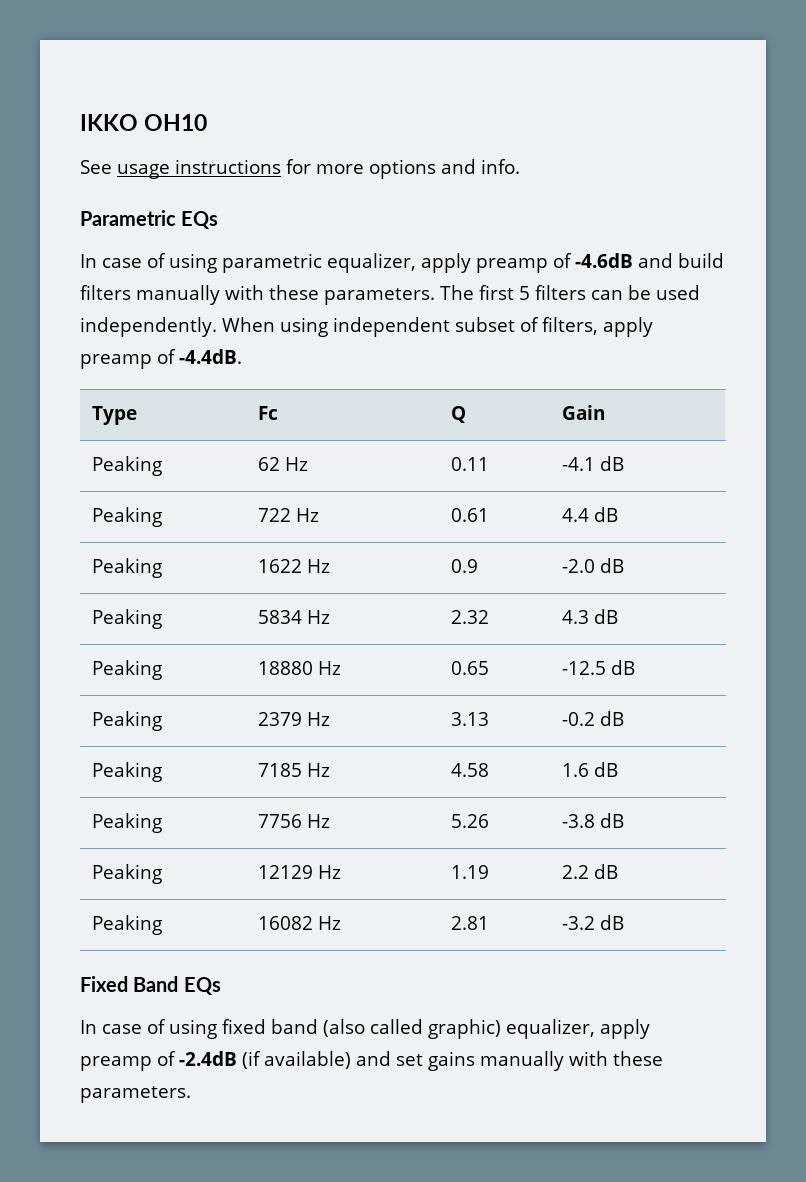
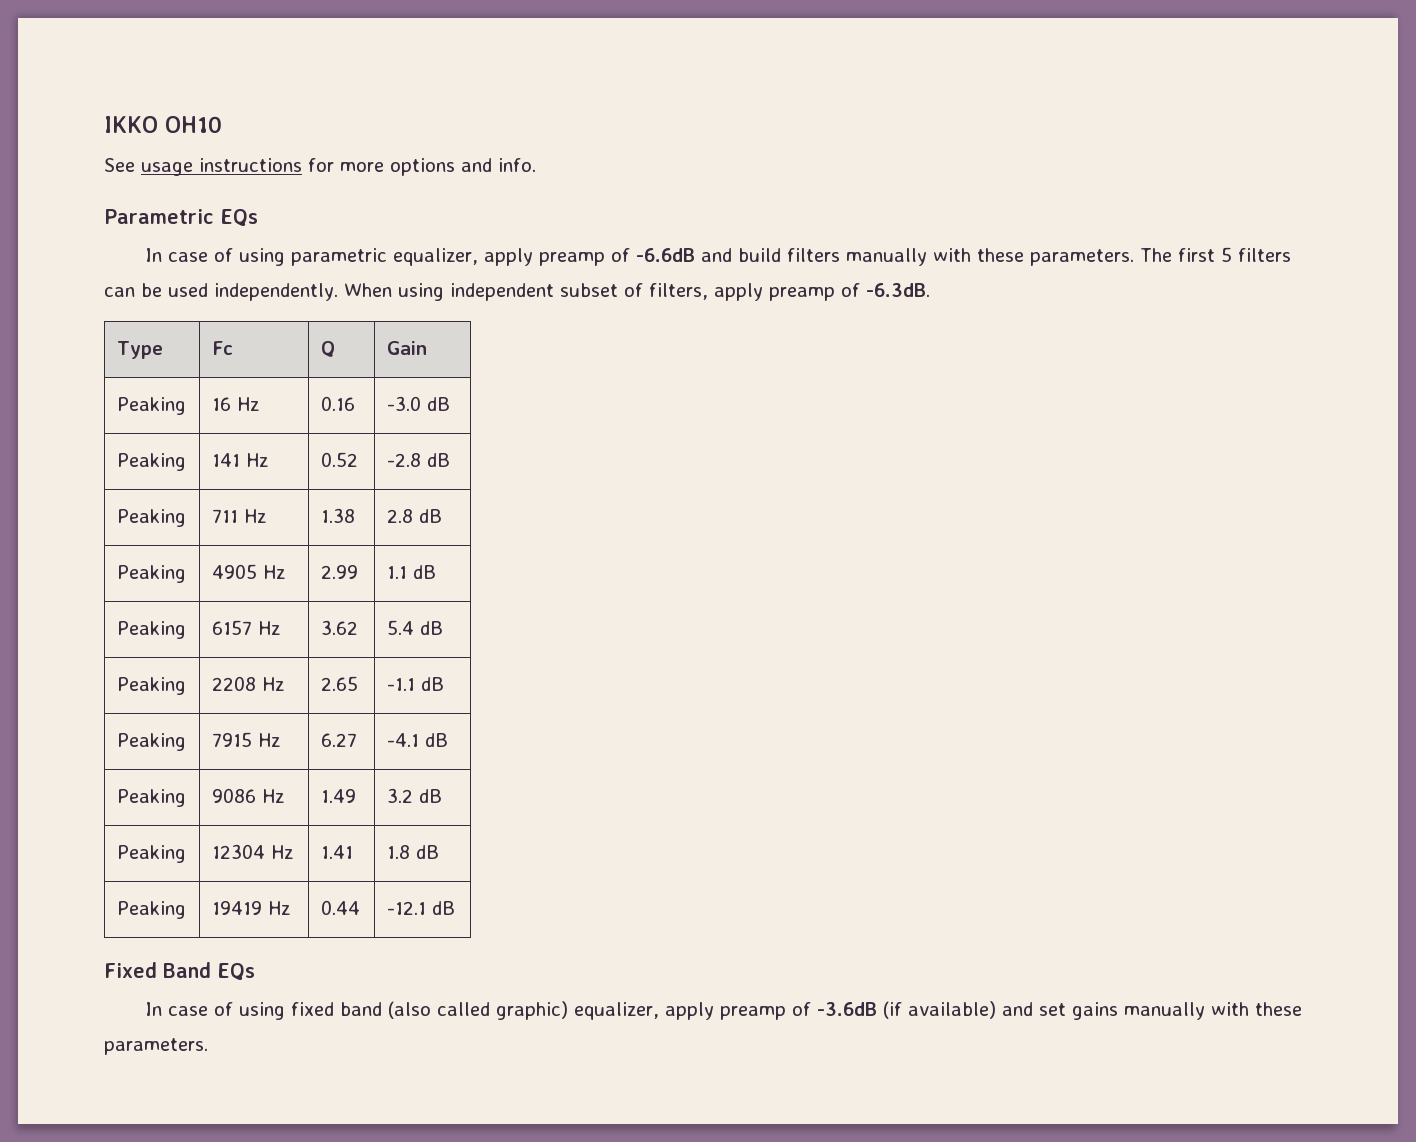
- In case of using parametric equalizer, apply preamp of -4.6dB and build filters manually with these parameters.
+ In case of using parametric equalizer, apply preamp of -6.6dB and build filters manually with these parameters.
- When using independent subset of filters, apply preamp of -4.4dB.
+ When using independent subset of filters, apply preamp of -6.3dB.
- Peaking | 62 Hz | 0.11 | -4.1 dB
+ Peaking | 16 Hz | 0.16 | -3.0 dB
+ Peaking | 141 Hz | 0.52 | -2.8 dB
+ Peaking | 711 Hz | 1.38 | 2.8 dB
+ Peaking | 4905 Hz | 2.99 | 1.1 dB
+ Peaking | 6157 Hz | 3.62 | 5.4 dB
+ Peaking | 2208 Hz | 2.65 | -1.1 dB
+ Peaking | 7915 Hz | 6.27 | -4.1 dB
- Peaking | 722 Hz | 0.61 | 4.4 dB
- Peaking | 1622 Hz | 0.9 | -2.0 dB
- Peaking | 5834 Hz | 2.32 | 4.3 dB
- Peaking | 18880 Hz | 0.65 | -12.5 dB
- Peaking | 2379 Hz | 3.13 | -0.2 dB
- Peaking | 7185 Hz | 4.58 | 1.6 dB
- Peaking | 7756 Hz | 5.26 | -3.8 dB
- Peaking | 12129 Hz | 1.19 | 2.2 dB
- Peaking | 16082 Hz | 2.81 | -3.2 dB
+ Peaking | 9086 Hz | 1.49 | 3.2 dB
+ Peaking | 12304 Hz | 1.41 | 1.8 dB
+ Peaking | 19419 Hz | 0.44 | -12.1 dB
- In case of using fixed band (also called graphic) equalizer, apply preamp of -2.4dB (if available) and set gains manually with these parameters.
+ In case of using fixed band (also called graphic) equalizer, apply preamp of -3.6dB (if available) and set gains manually with these parameters.

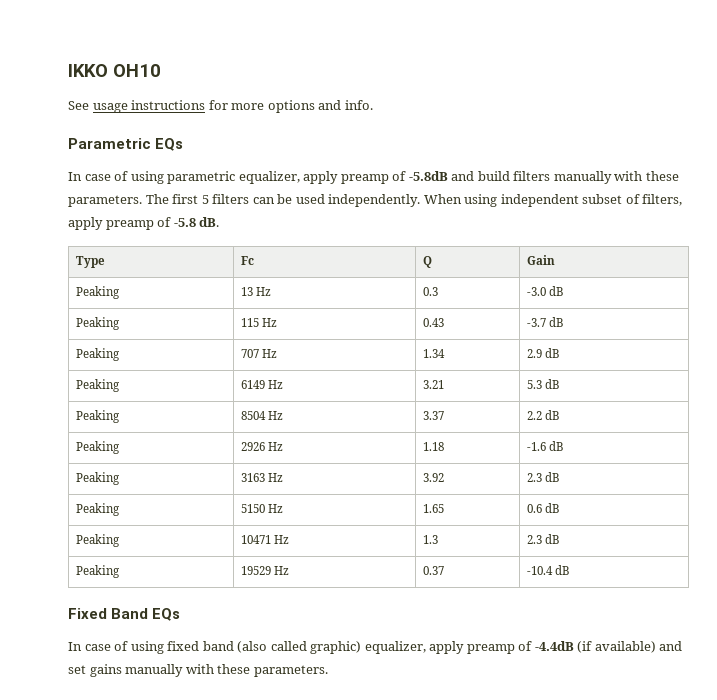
- In case of using parametric equalizer, apply preamp of -6.6dB and build filters manually with these parameters.
+ In case of using parametric equalizer, apply preamp of -5.8dB and build filters manually with these parameters.
- When using independent subset of filters, apply preamp of -6.3dB.
+ When using independent subset of filters, apply preamp of -5.8 dB.
- Peaking | 16 Hz | 0.16 | -3.0 dB
+ Peaking | 13 Hz | 0.3 | -3.0 dB
- Peaking | 141 Hz | 0.52 | -2.8 dB
- Peaking | 711 Hz | 1.38 | 2.8 dB
- Peaking | 4905 Hz | 2.99 | 1.1 dB
- Peaking | 6157 Hz | 3.62 | 5.4 dB
- Peaking | 2208 Hz | 2.65 | -1.1 dB
- Peaking | 7915 Hz | 6.27 | -4.1 dB
- Peaking | 9086 Hz | 1.49 | 3.2 dB
- Peaking | 12304 Hz | 1.41 | 1.8 dB
- Peaking | 19419 Hz | 0.44 | -12.1 dB
+ Peaking | 115 Hz | 0.43 | -3.7 dB
+ Peaking | 707 Hz | 1.34 | 2.9 dB
+ Peaking | 6149 Hz | 3.21 | 5.3 dB
+ Peaking | 8504 Hz | 3.37 | 2.2 dB
+ Peaking | 2926 Hz | 1.18 | -1.6 dB
+ Peaking | 3163 Hz | 3.92 | 2.3 dB
+ Peaking | 5150 Hz | 1.65 | 0.6 dB
+ Peaking | 10471 Hz | 1.3 | 2.3 dB
+ Peaking | 19529 Hz | 0.37 | -10.4 dB
- In case of using fixed band (also called graphic) equalizer, apply preamp of -3.6dB (if available) and set gains manually with these parameters.
+ In case of using fixed band (also called graphic) equalizer, apply preamp of -4.4dB (if available) and set gains manually with these parameters.

